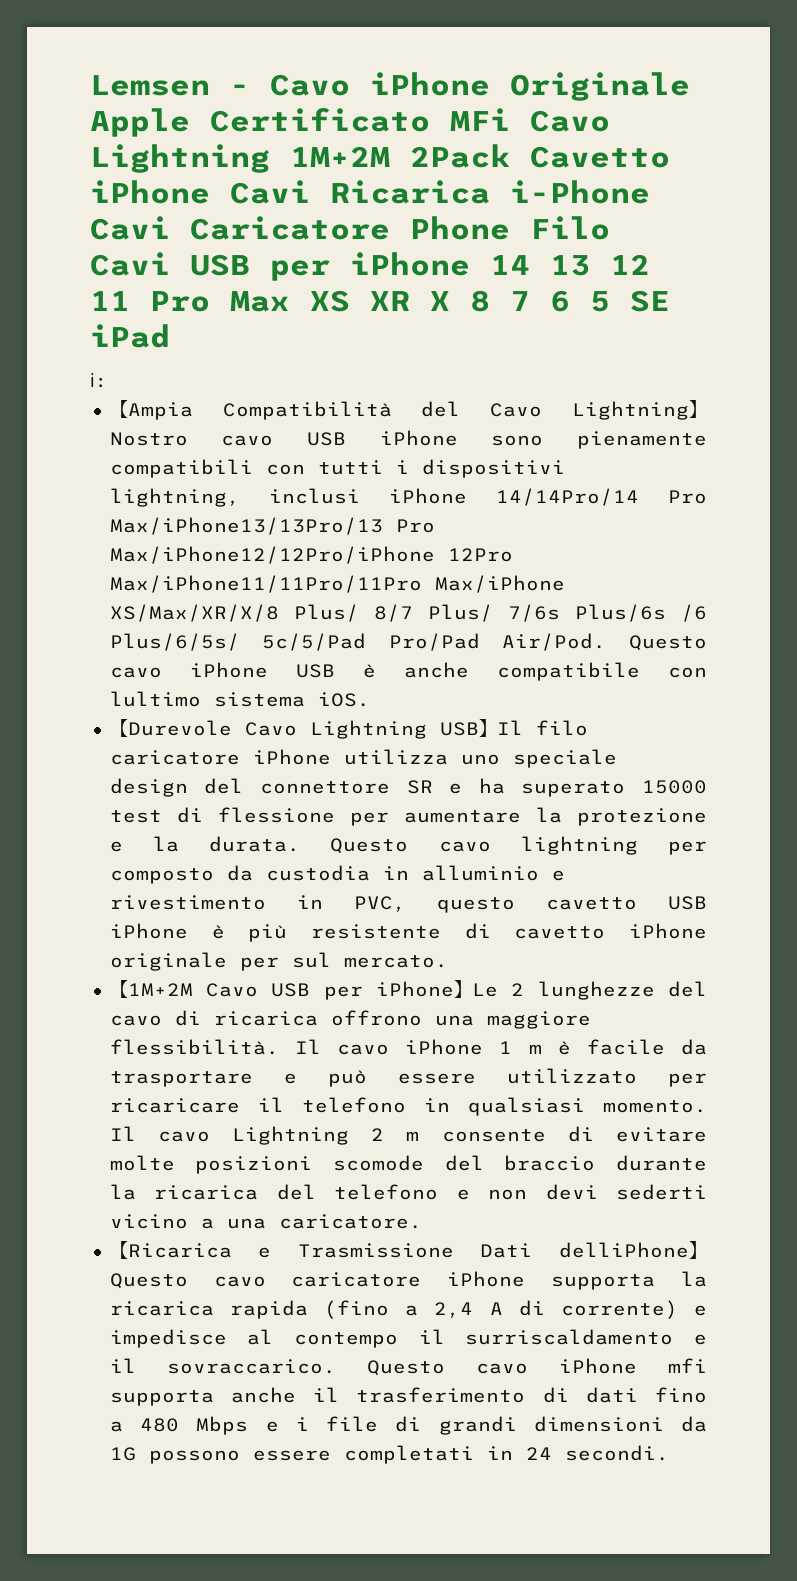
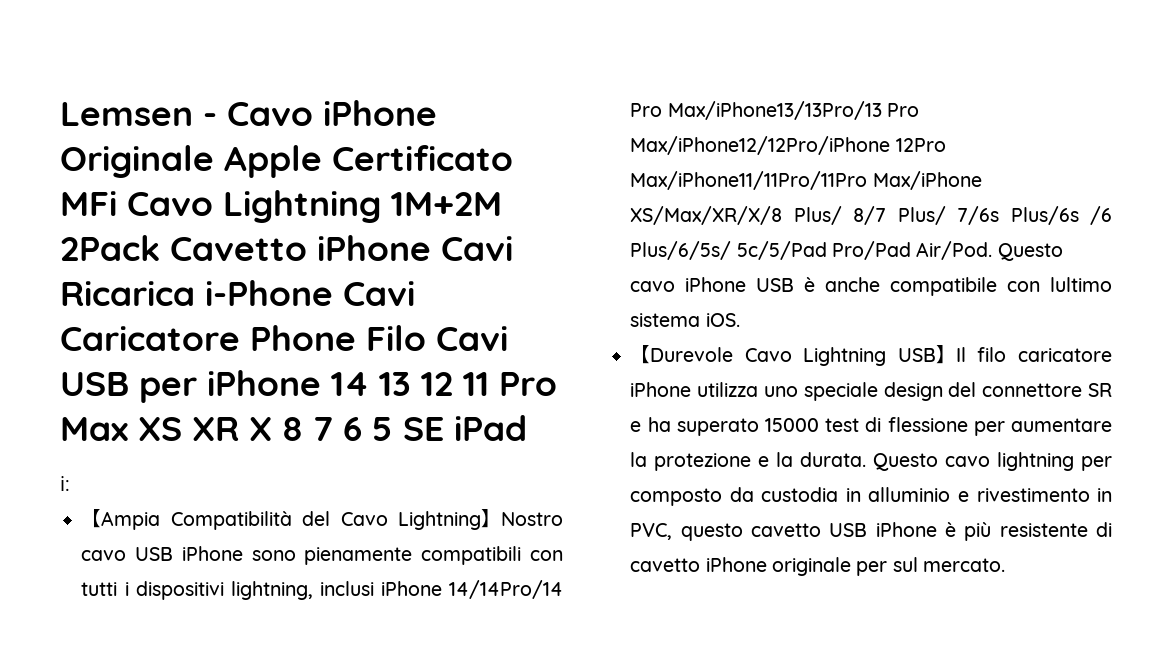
- 【1M+2M Cavo USB per iPhone】Le 2 lunghezze del cavo di ricarica offrono una maggiore flessibilità. Il cavo iPhone 1 m è facile da trasportare e può essere utilizzato per ricaricare il telefono in qualsiasi momento. Il cavo Lightning 2 m consente di evitare molte posizioni scomode del braccio durante la ricarica del telefono e non devi sederti vicino a una caricatore.
- 【Ricarica e Trasmissione Dati delliPhone】Questo cavo caricatore iPhone supporta la ricarica rapida (fino a 2,4 A di corrente) e impedisce al contempo il surriscaldamento e il sovraccarico. Questo cavo iPhone mfi supporta anche il trasferimento di dati fino a 480 Mbps e i file di grandi dimensioni da 1G possono essere completati in 24 secondi.

